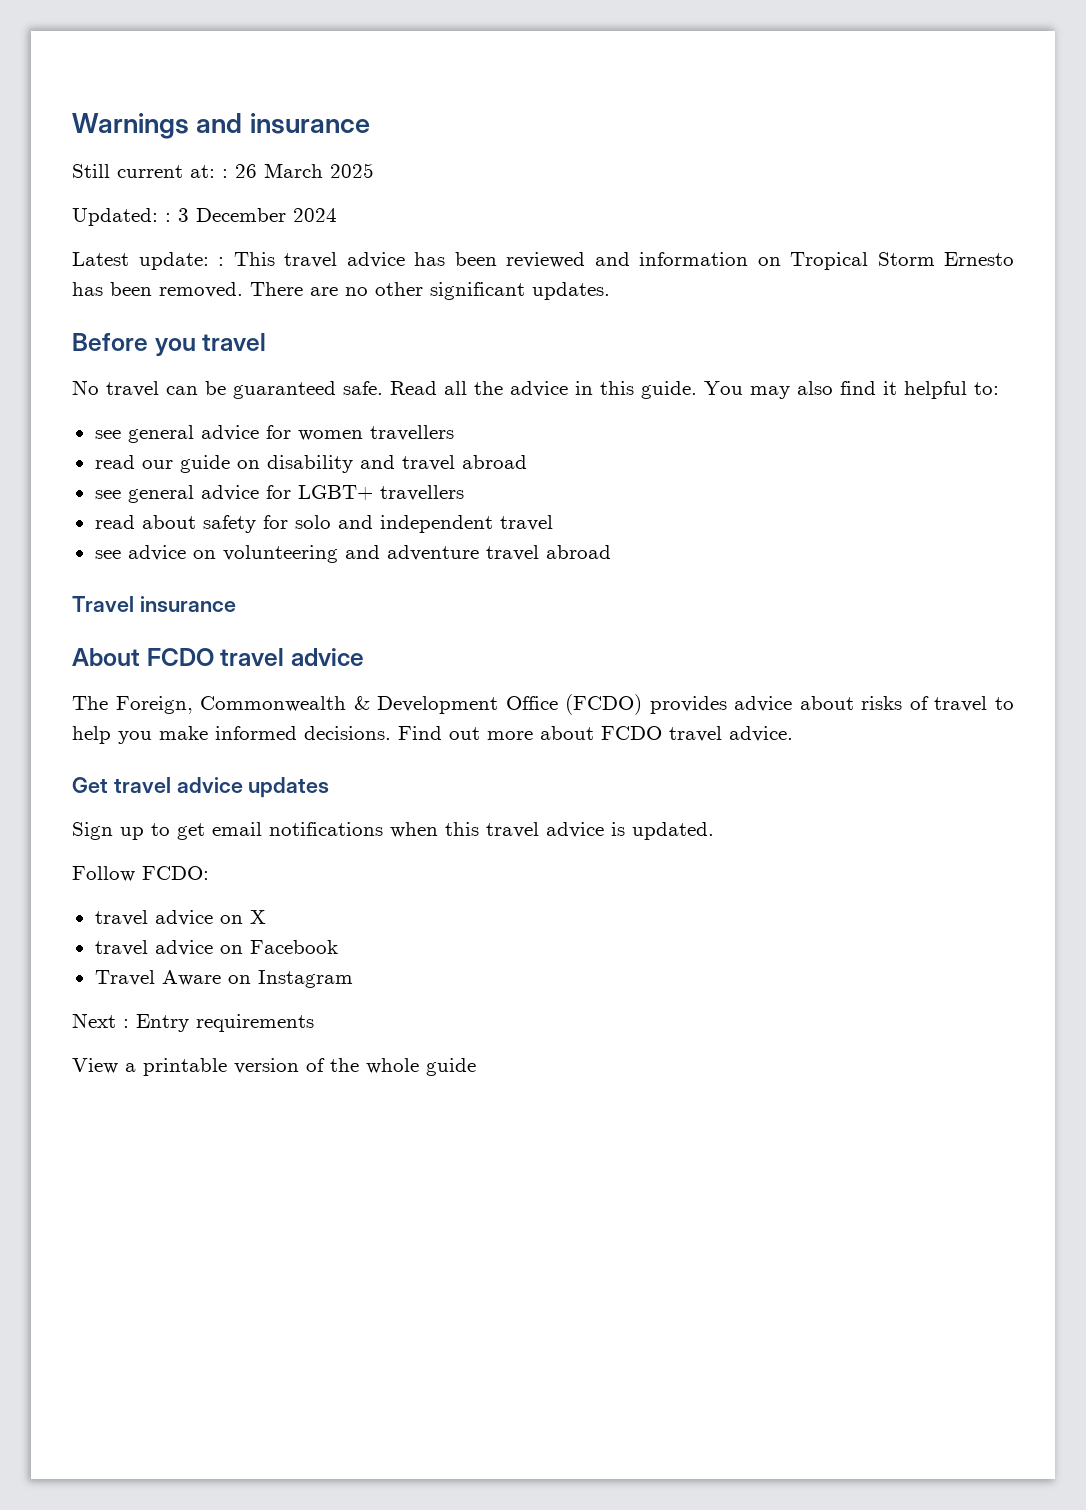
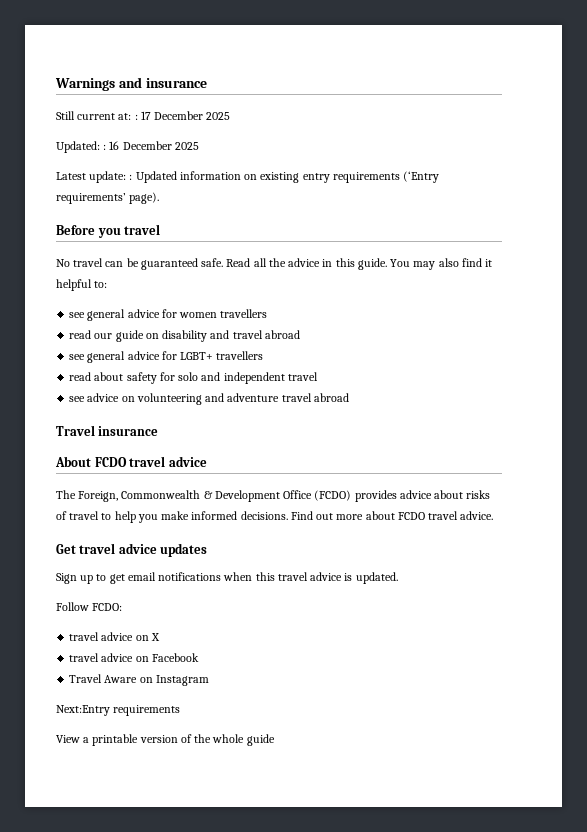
- Still current at: : 26 March 2025
+ Still current at: : 17 December 2025
- Updated: : 3 December 2024
+ Updated: : 16 December 2025
- Latest update: : This travel advice has been reviewed and information on Tropical Storm Ernesto has been removed. There are no other significant updates.
+ Latest update: : Updated information on existing entry requirements (‘Entry requirements’ page).
- Next : Entry requirements
+ Next:Entry requirements

